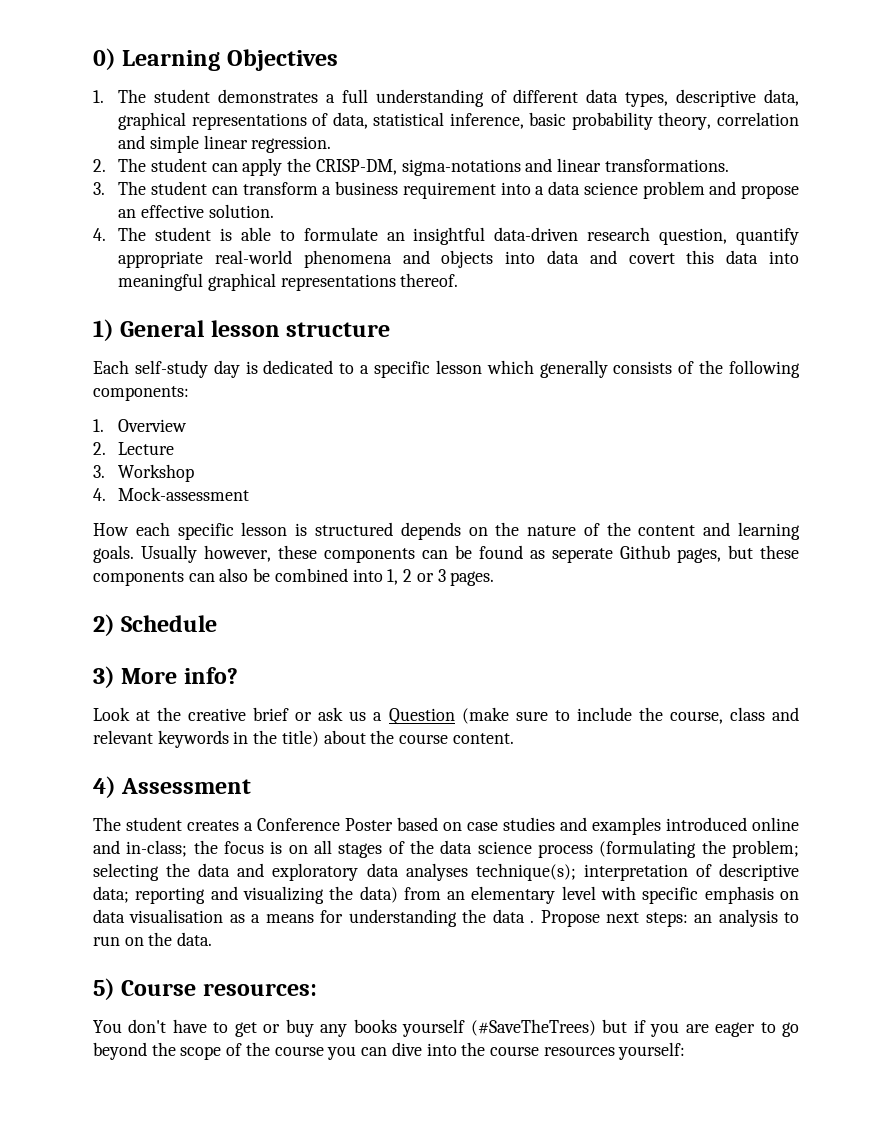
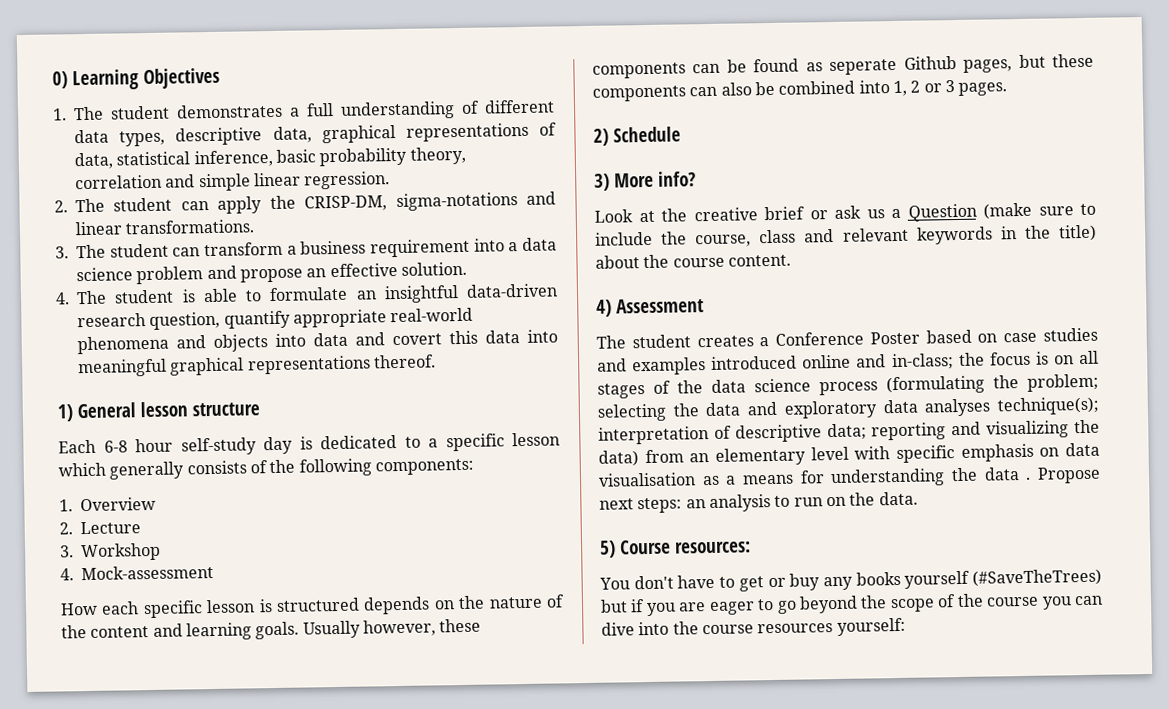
- Each self-study day is dedicated to a specific lesson which generally consists of the following components:
+ Each 6-8 hour self-study day is dedicated to a specific lesson which generally consists of the following components:

